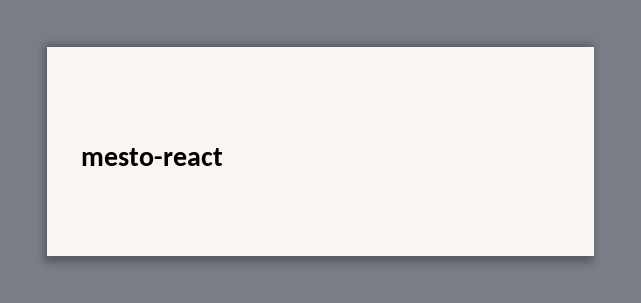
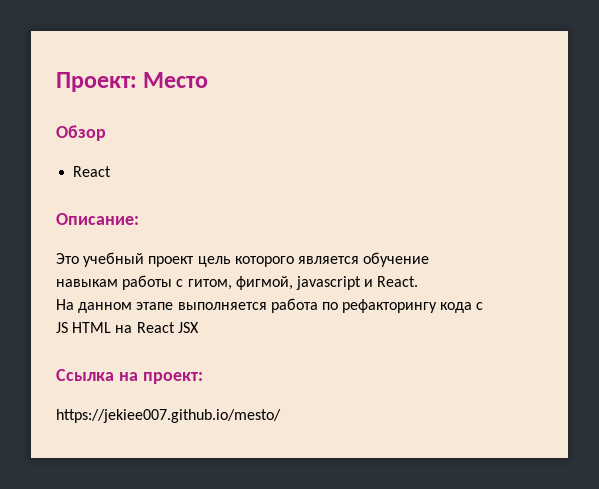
- mesto-react
+ Проект: Место
+ Обзор
+ React
+ Описание:
+ Это учебный проект цель которого является обучение навыкам работы с гитом, фигмой, javascript и React.
+ На данном этапе выполняется работа по рефакторингу кода с JS HTML на React JSX
+ Ссылка на проект:
+ https://jekiee007.github.io/mesto/

